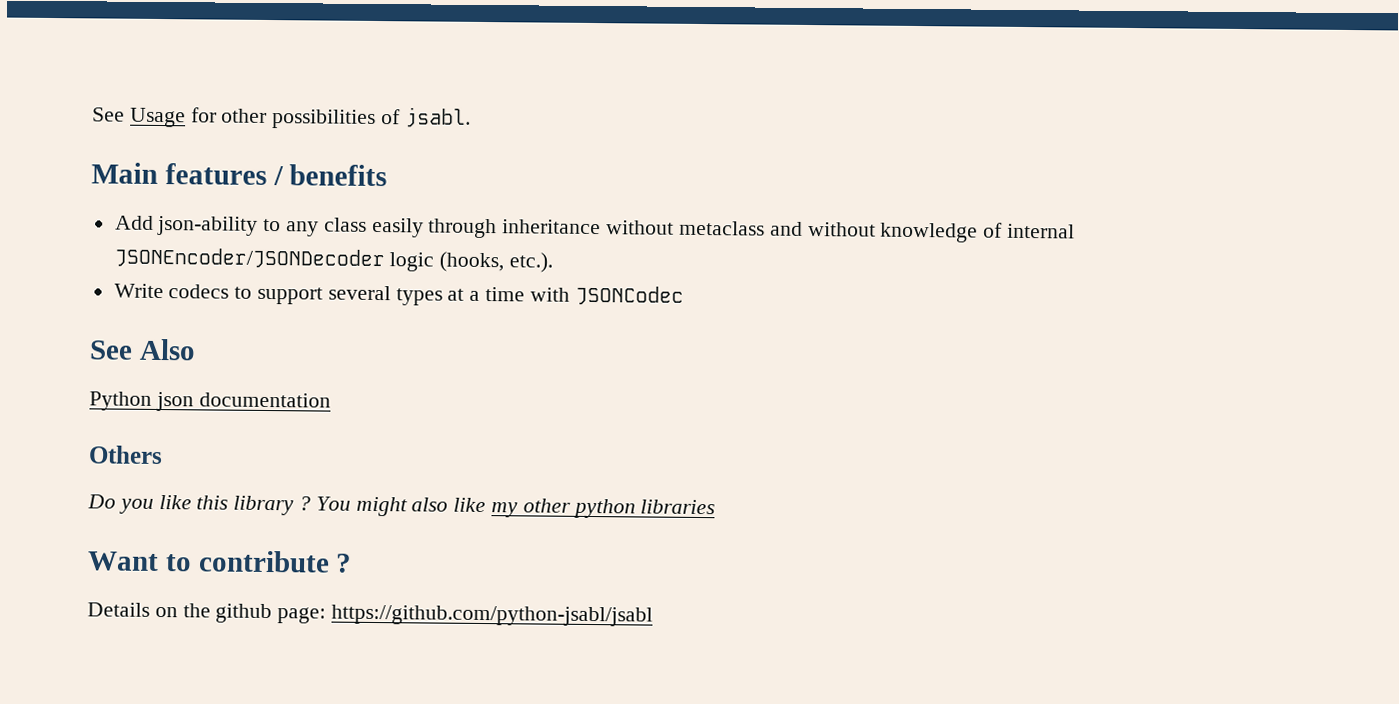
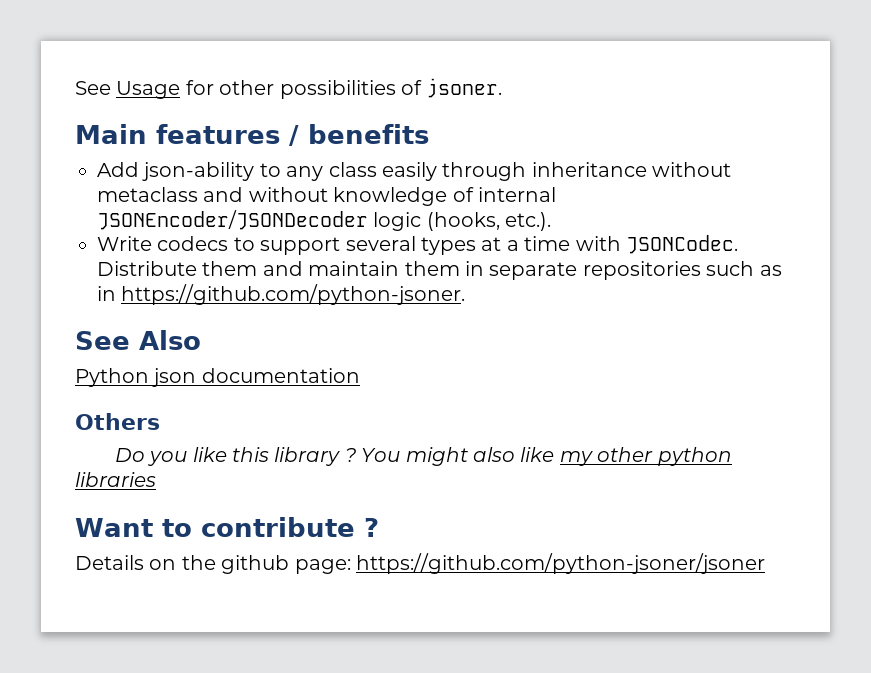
- See Usage for other possibilities of jsabl.
+ See Usage for other possibilities of jsoner.
- Write codecs to support several types at a time with JSONCodec
+ Write codecs to support several types at a time with JSONCodec. Distribute them and maintain them in separate repositories such as in https://github.com/python-jsoner.
- Details on the github page: https://github.com/python-jsabl/jsabl
+ Details on the github page: https://github.com/python-jsoner/jsoner

